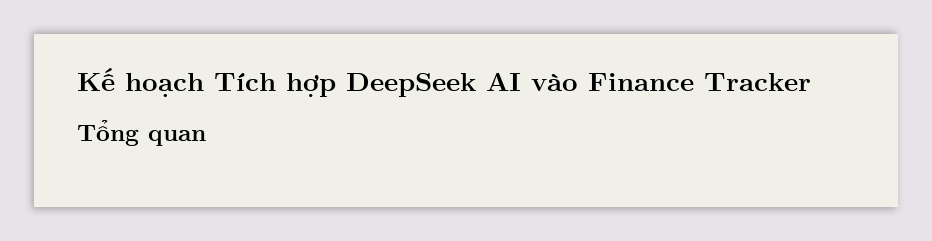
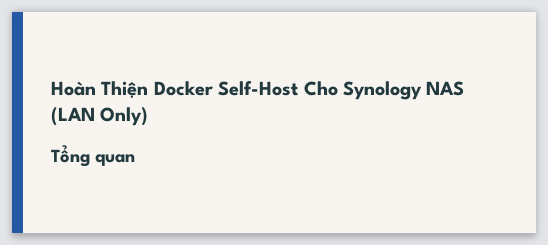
- Kế hoạch Tích hợp DeepSeek AI vào Finance Tracker
+ Hoàn Thiện Docker Self-Host Cho Synology NAS (LAN Only)

